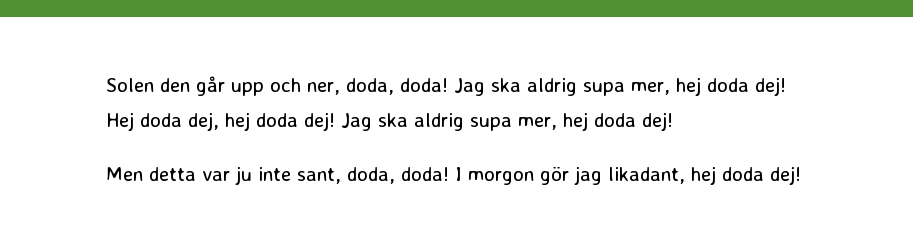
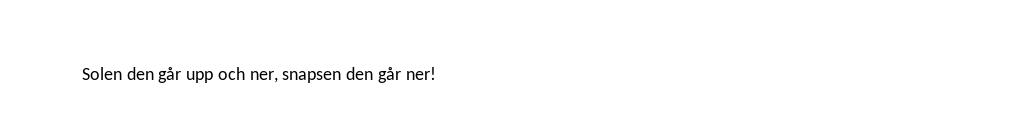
- Solen den går upp och ner, doda, doda! Jag ska aldrig supa mer, hej doda dej! Hej doda dej, hej doda dej! Jag ska aldrig supa mer, hej doda dej!
- Men detta var ju inte sant, doda, doda! I morgon gör jag likadant, hej doda dej!
+ Solen den går upp och ner, snapsen den går ner!

